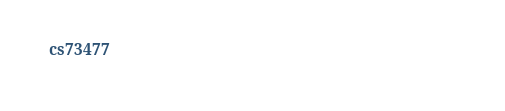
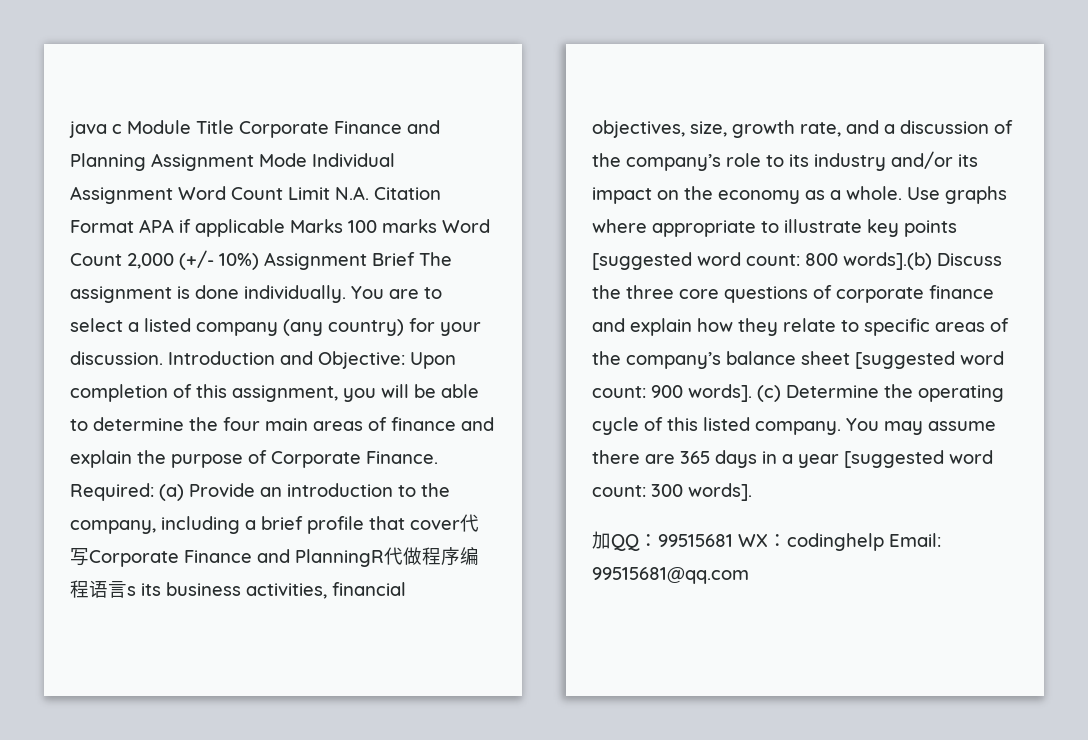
- cs73477
+ java c Module Title Corporate Finance and Planning Assignment Mode Individual Assignment Word Count Limit N.A. Citation Format APA if applicable Marks 100 marks Word Count 2,000 (+/- 10%) Assignment Brief The assignment is done individually. You are to select a listed company (any country) for your discussion. Introduction and Objective: Upon completion of this assignment, you will be able to determine the four main areas of finance and explain the purpose of Corporate Finance. Required: (a) Provide an introduction to the company, including a brief profile that cover代写Corporate Finance and PlanningR代做程序编程语言s its business activities, financial objectives, size, growth rate, and a discussion of the company’s role to its industry and/or its impact on the economy as a whole. Use graphs where appropriate to illustrate key points [suggested word count: 800 words].(b) Discuss the three core questions of corporate finance and explain how they relate to specific areas of the company’s balance sheet [suggested word count: 900 words]. (c) Determine the operating cycle of this listed company. You may assume there are 365 days in a year [suggested word count: 300 words].
+ 加QQ：99515681 WX：codinghelp Email: 99515681@qq.com

